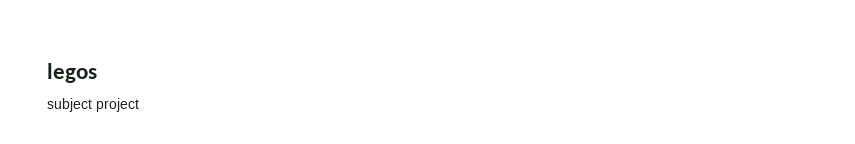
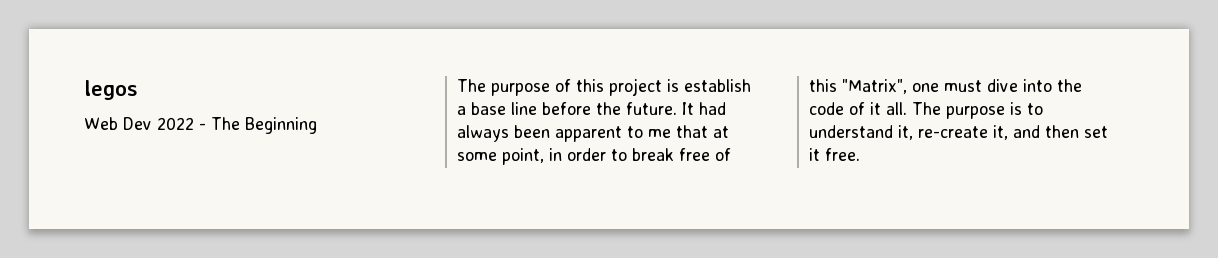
- subject project
+ Web Dev 2022 - The Beginning
+ The purpose of this project is establish a base line before the future. It had always been apparent to me that at some point, in order to break free of this "Matrix", one must dive into the code of it all. The purpose is to understand it, re-create it, and then set it free.

